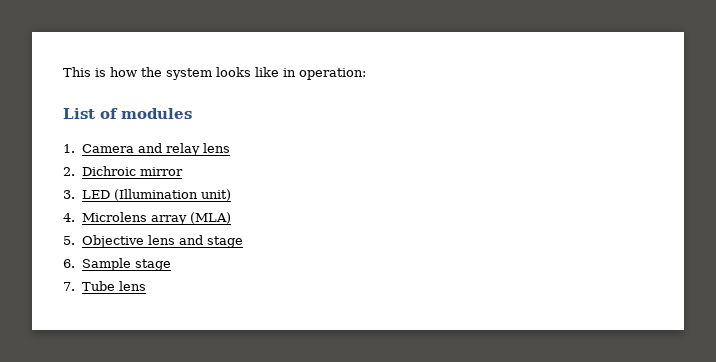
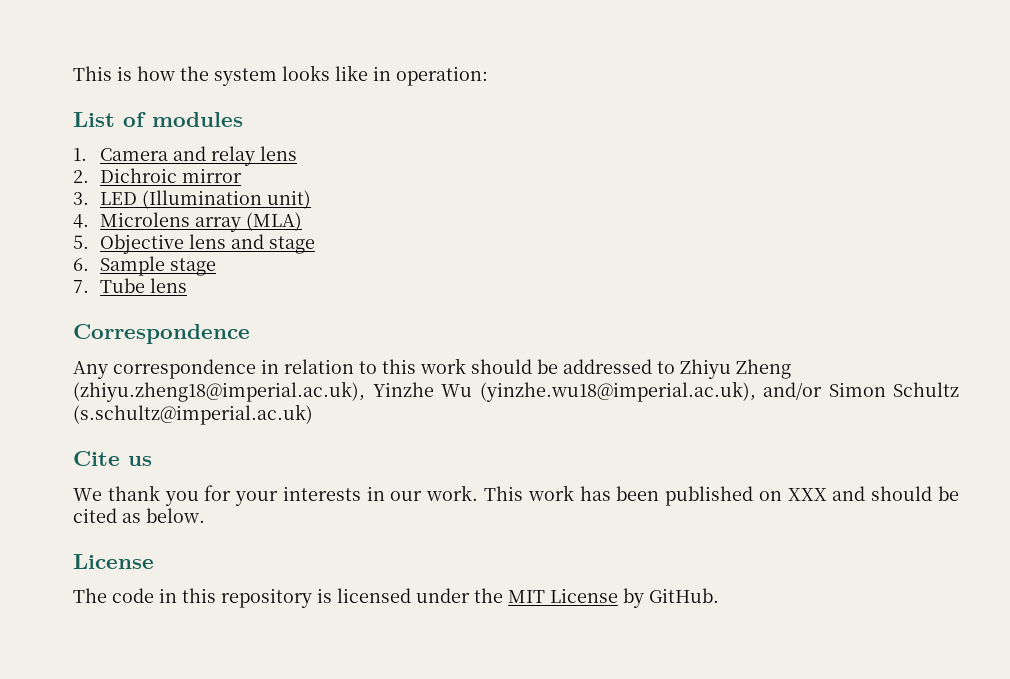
+ Correspondence
+ Any correspondence in relation to this work should be addressed to Zhiyu Zheng (zhiyu.zheng18@imperial.ac.uk), Yinzhe Wu (yinzhe.wu18@imperial.ac.uk), and/or Simon Schultz (s.schultz@imperial.ac.uk)
+ Cite us
+ We thank you for your interests in our work. This work has been published on XXX and should be cited as below.
+ License
+ The code in this repository is licensed under the MIT License by GitHub.

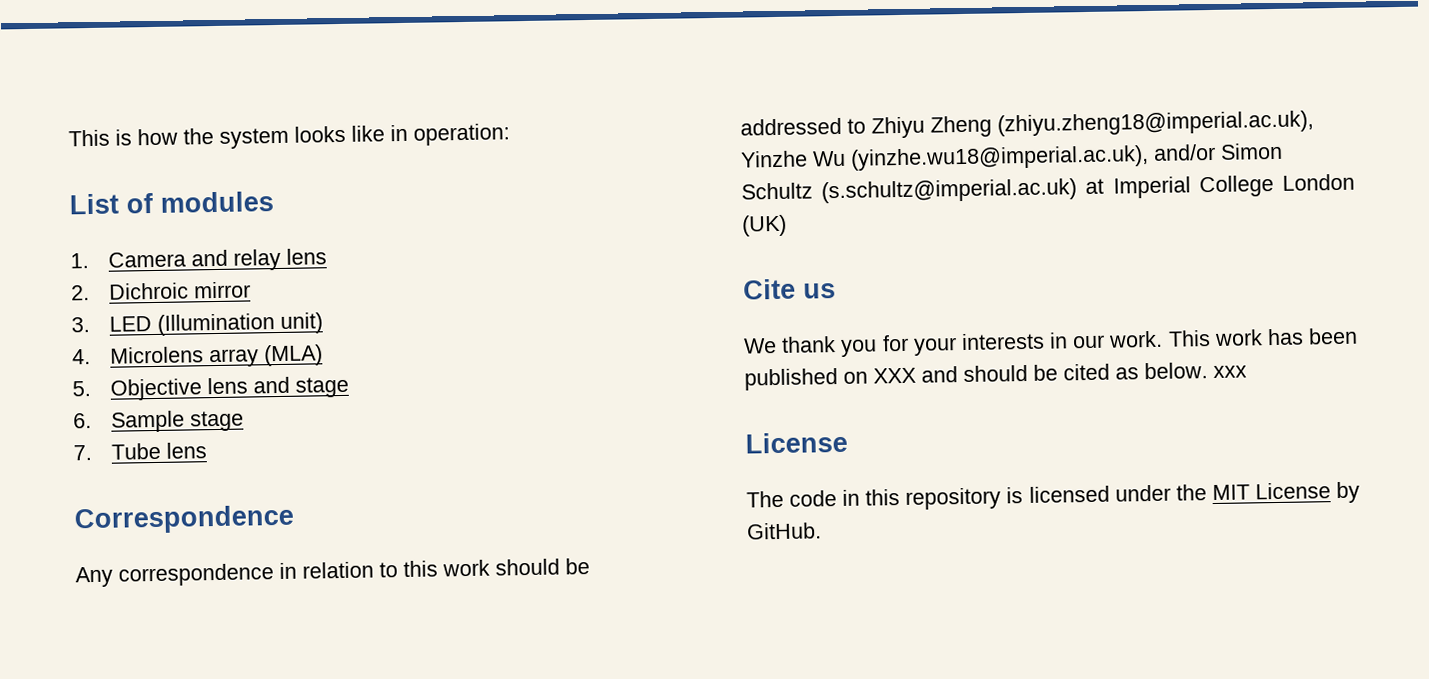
- Any correspondence in relation to this work should be addressed to Zhiyu Zheng (zhiyu.zheng18@imperial.ac.uk), Yinzhe Wu (yinzhe.wu18@imperial.ac.uk), and/or Simon Schultz (s.schultz@imperial.ac.uk)
+ Any correspondence in relation to this work should be addressed to Zhiyu Zheng (zhiyu.zheng18@imperial.ac.uk), Yinzhe Wu (yinzhe.wu18@imperial.ac.uk), and/or Simon Schultz (s.schultz@imperial.ac.uk) at Imperial College London (UK)
- This work has been published on XXX and should be cited as below.
+ This work has been published on XXX and should be cited as below. xxx

